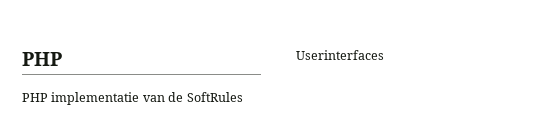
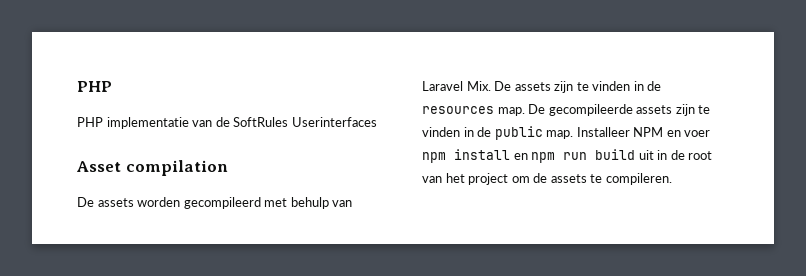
+ Asset compilation
+ De assets worden gecompileerd met behulp van Laravel Mix. De assets zijn te vinden in de resources map. De gecompileerde assets zijn te vinden in de public map. Installeer NPM en voer npm install en npm run build uit in de root van het project om de assets te compileren.

